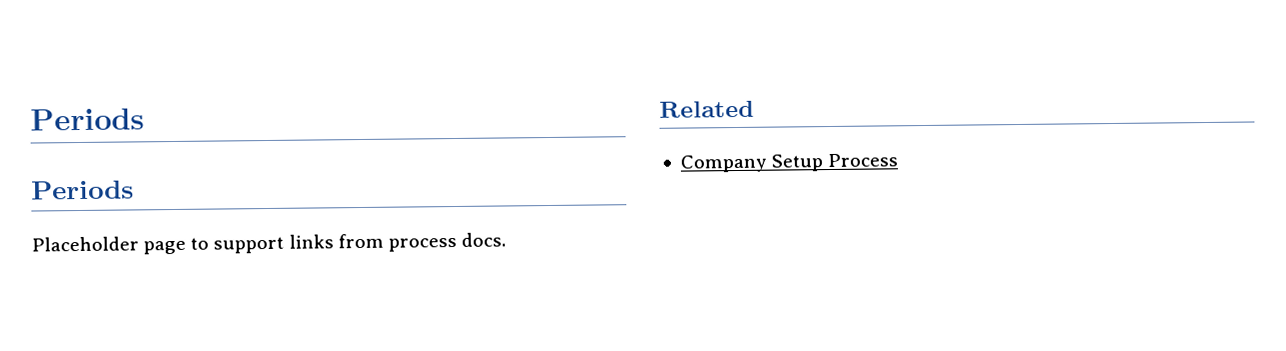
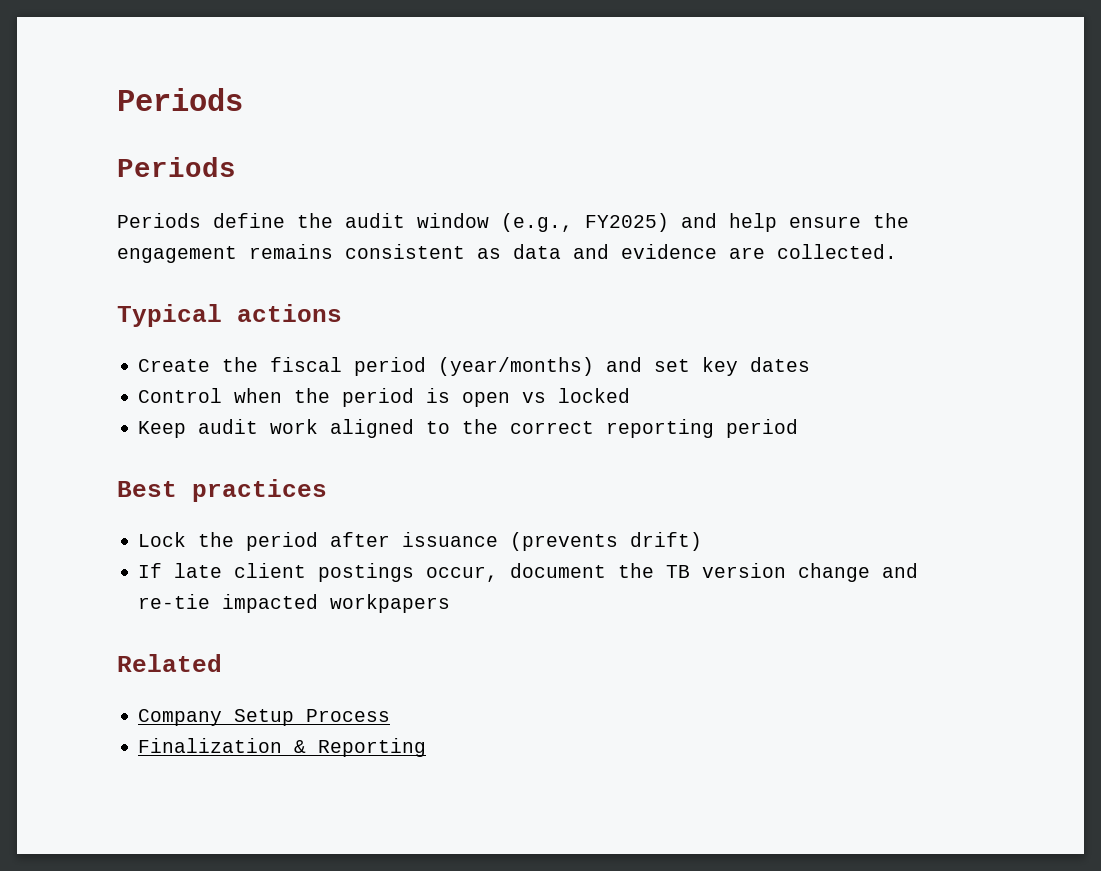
- Placeholder page to support links from process docs.
+ Periods define the audit window (e.g., FY2025) and help ensure the engagement remains consistent as data and evidence are collected.
+ Typical actions
+ Create the fiscal period (year/months) and set key dates
+ Control when the period is open vs locked
+ Keep audit work aligned to the correct reporting period
+ Best practices
+ Lock the period after issuance (prevents drift)
+ If late client postings occur, document the TB version change and re-tie impacted workpapers
+ Finalization & Reporting

